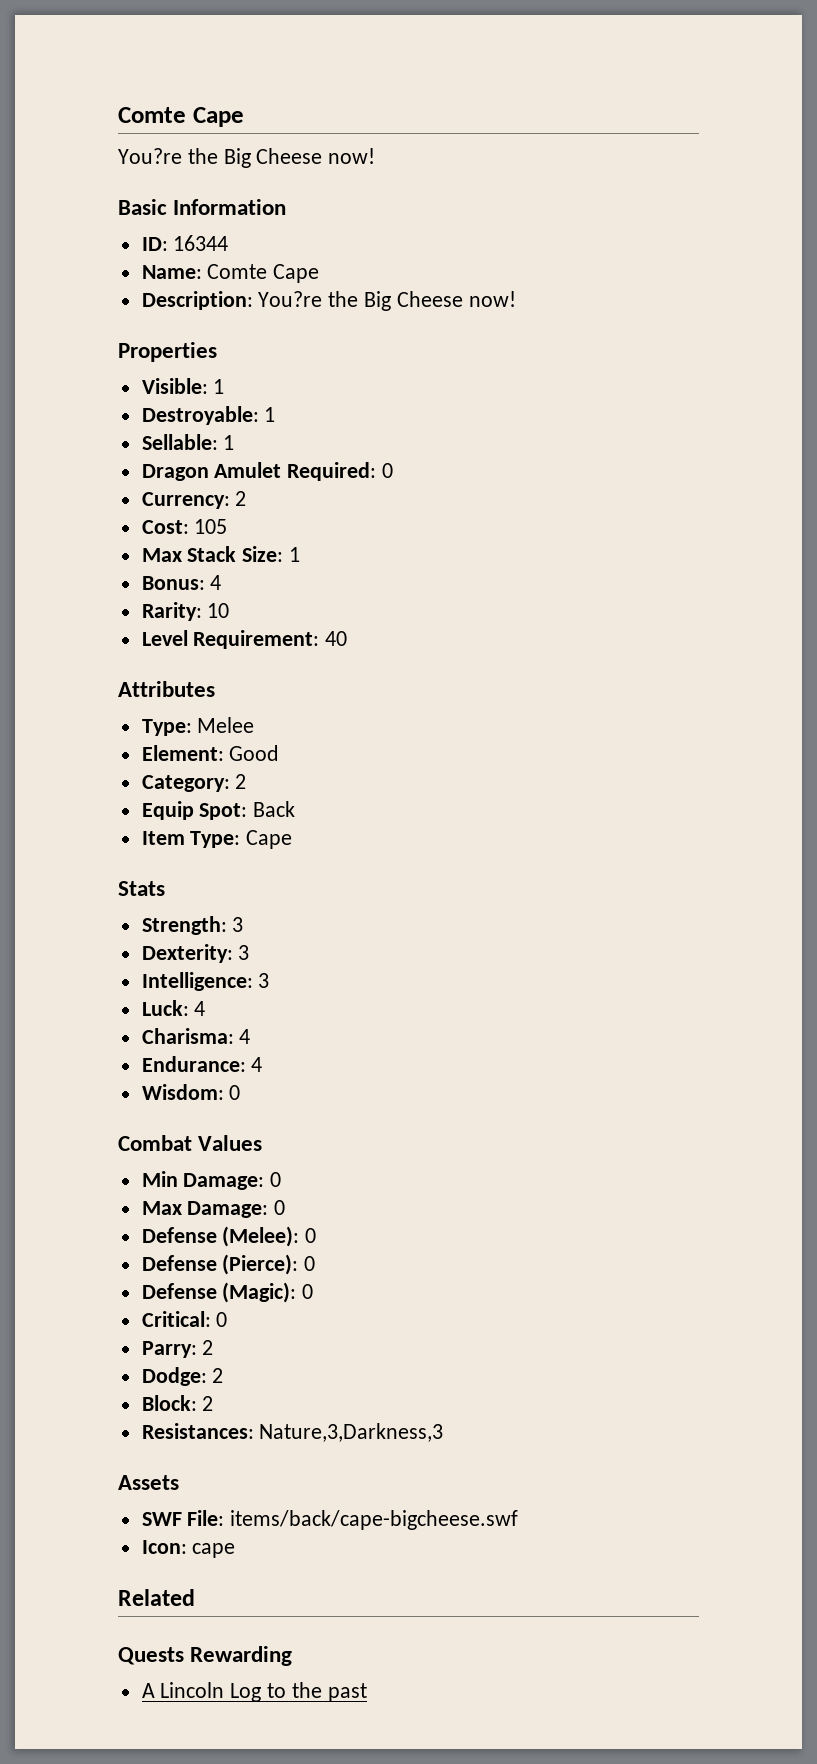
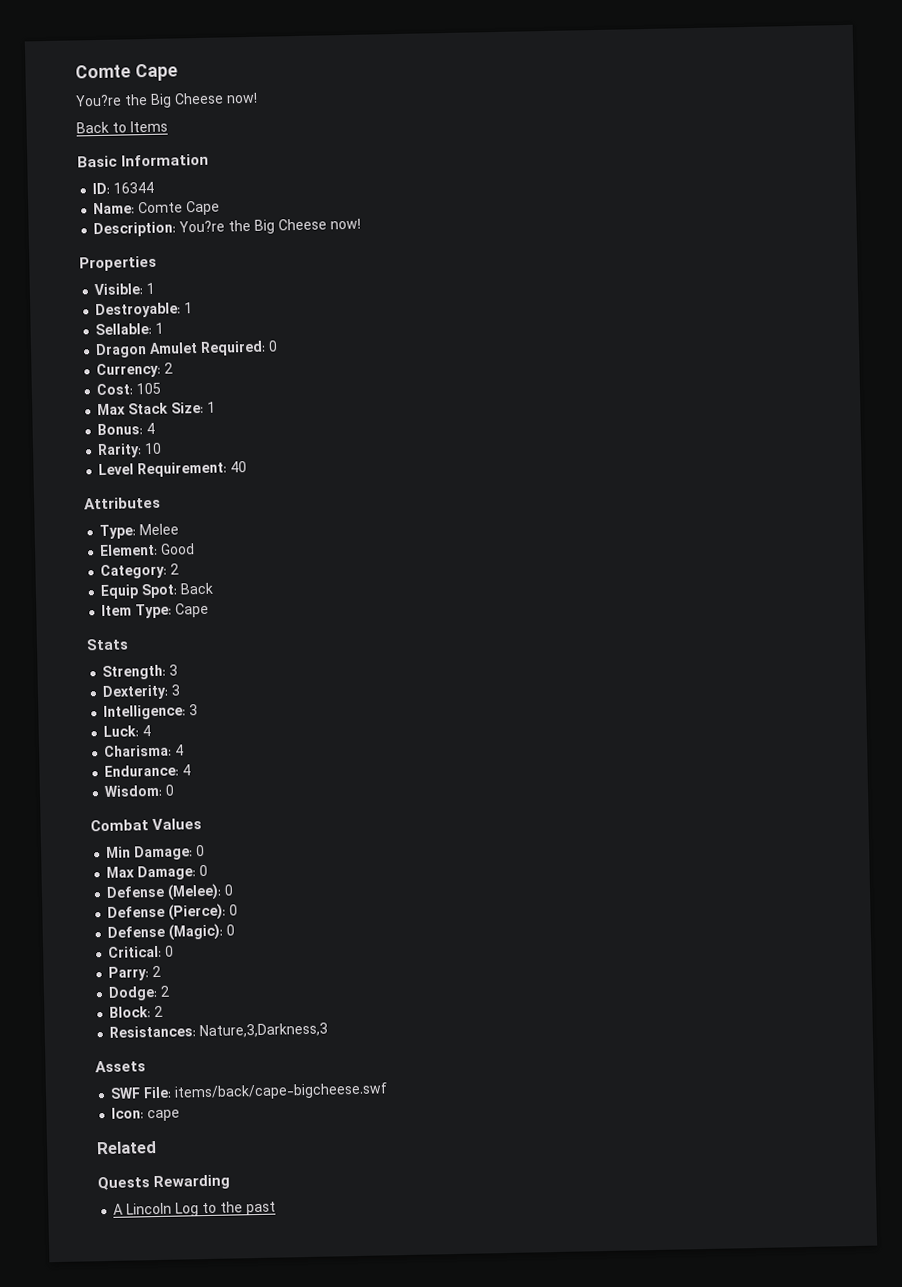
+ Back to Items

